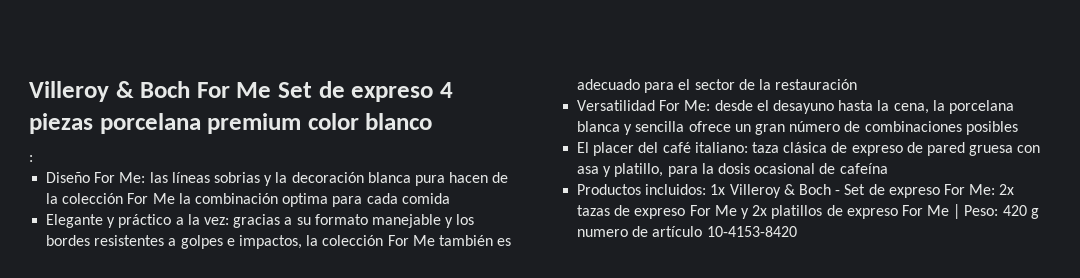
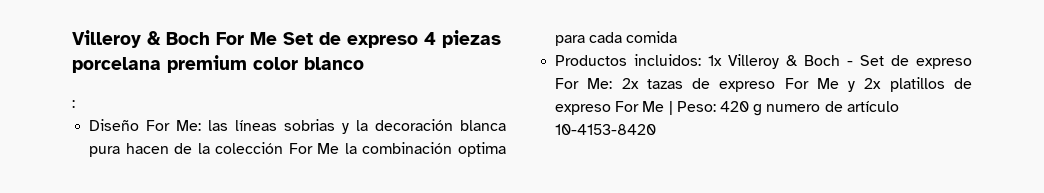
- Elegante y práctico a la vez: gracias a su formato manejable y los bordes resistentes a golpes e impactos, la colección For Me también es adecuado para el sector de la restauración
- Versatilidad For Me: desde el desayuno hasta la cena, la porcelana blanca y sencilla ofrece un gran número de combinaciones posibles
- El placer del café italiano: taza clásica de expreso de pared gruesa con asa y platillo, para la dosis ocasional de cafeína

